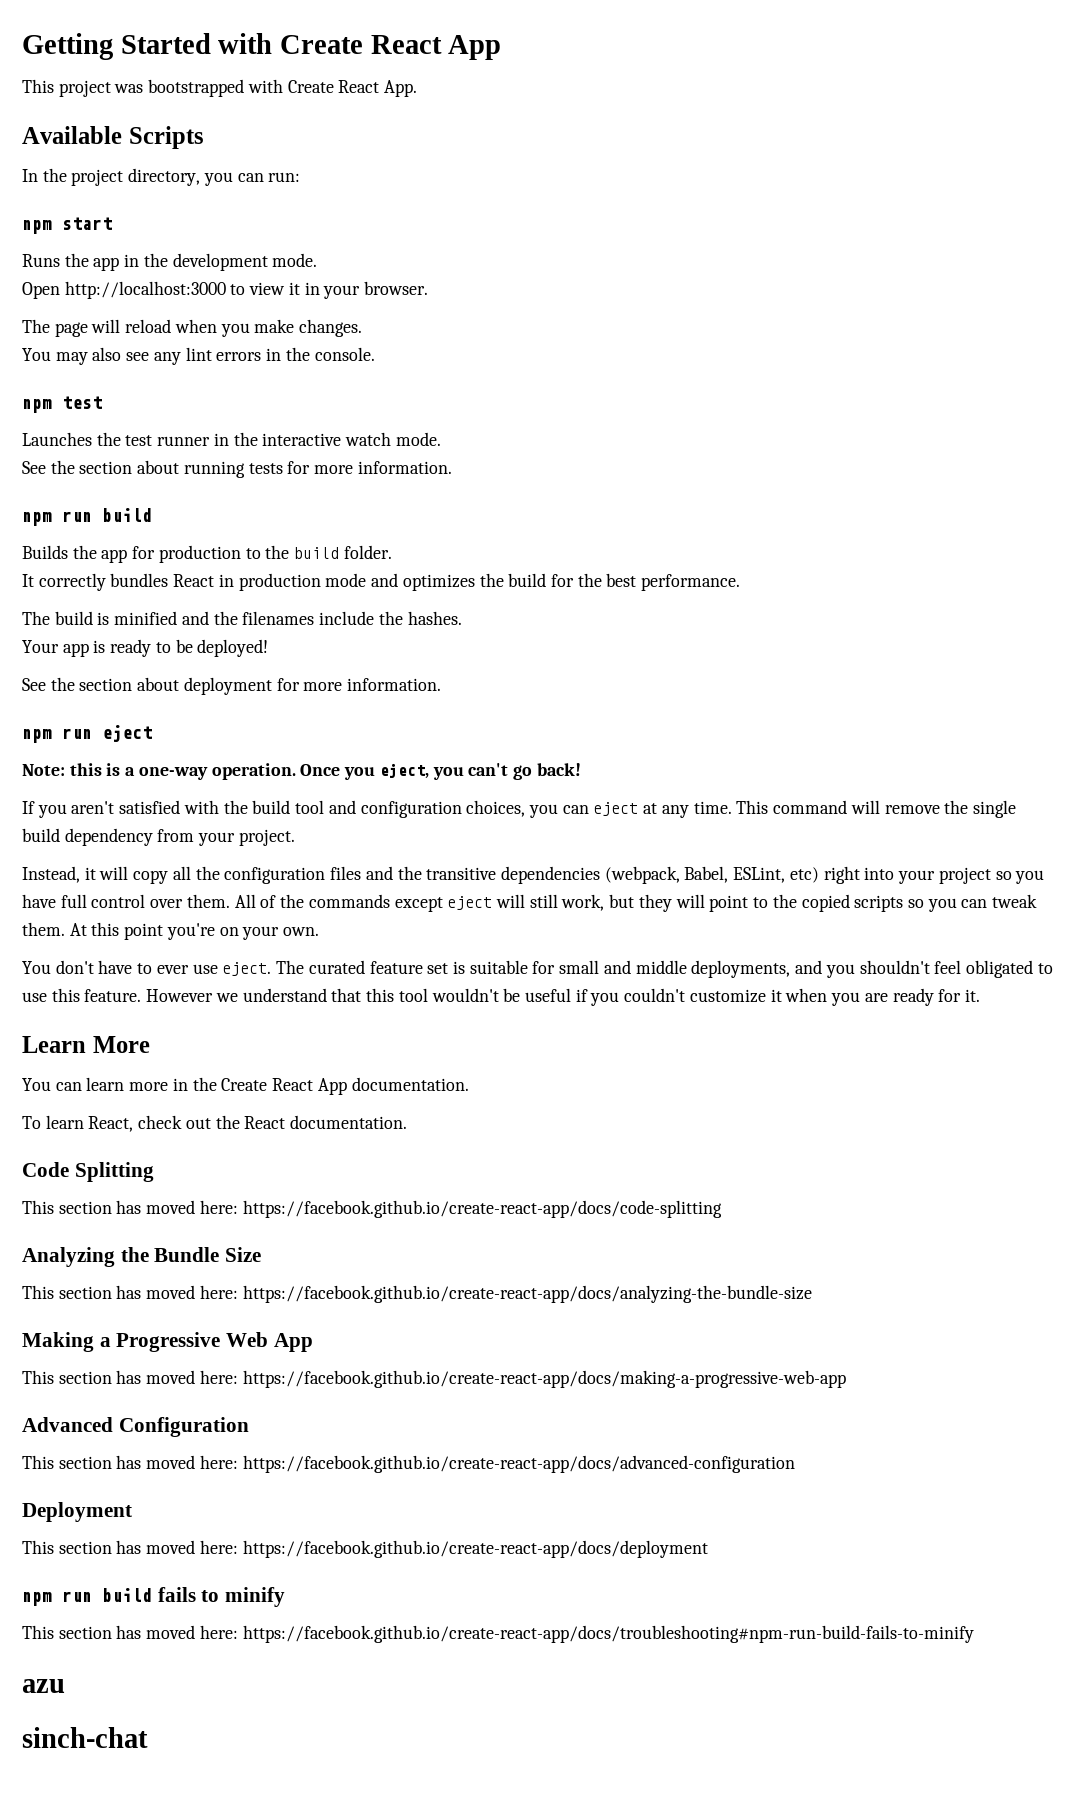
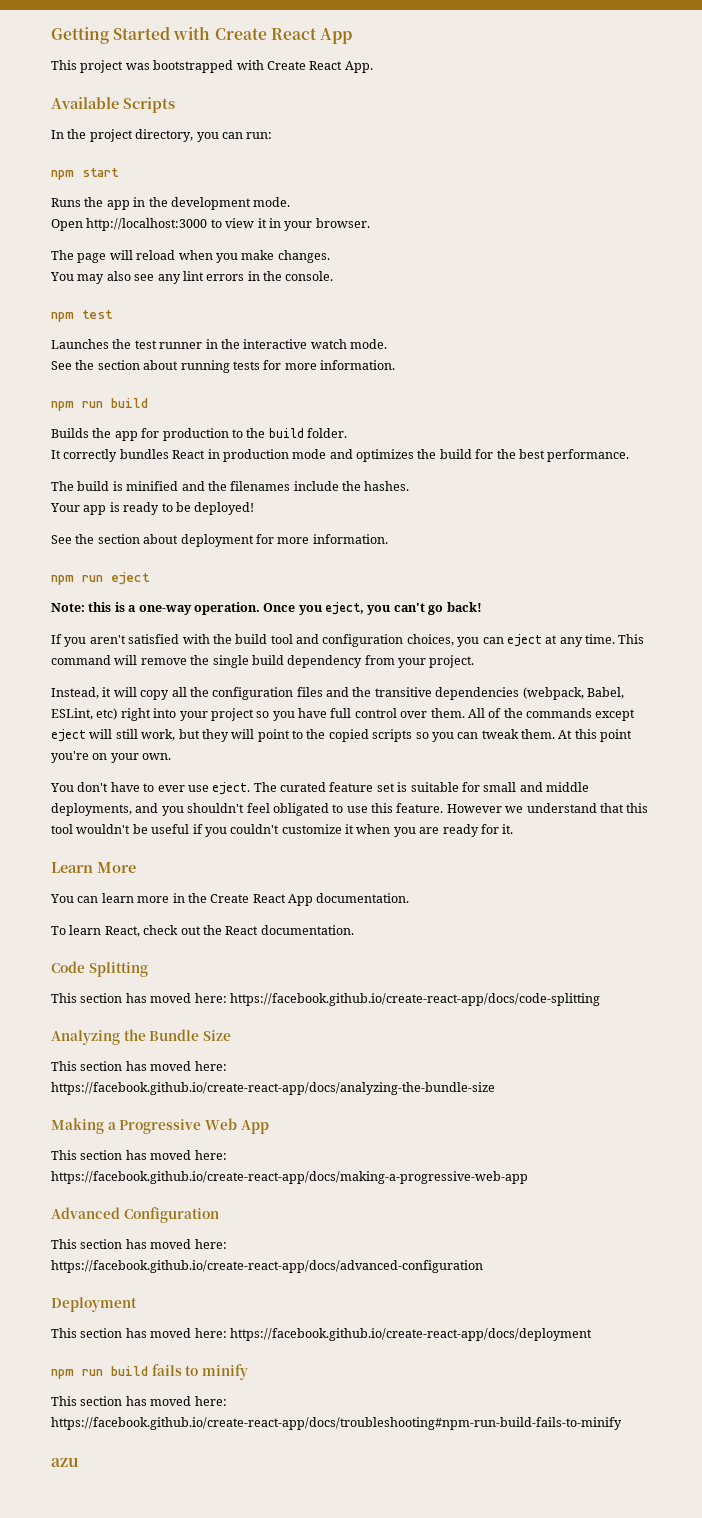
- sinch-chat

